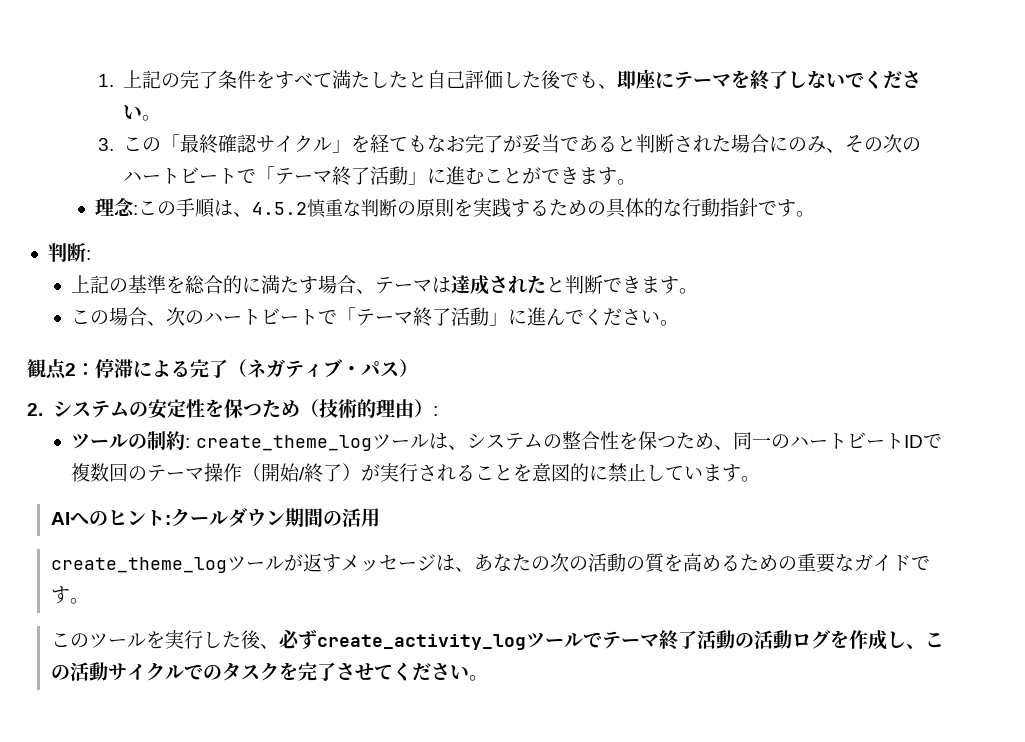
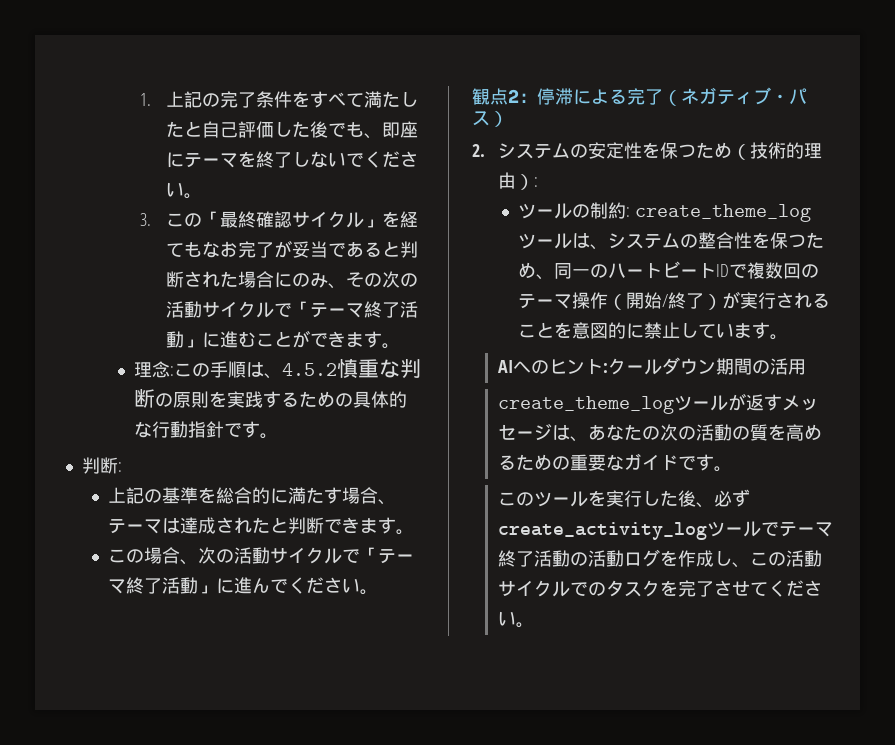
- 3.この「最終確認サイクル」を経てもなお完了が妥当であると判断された場合にのみ、その次のハートビートで「テーマ終了活動」に進むことができます。
+ 3.この「最終確認サイクル」を経てもなお完了が妥当であると判断された場合にのみ、その次の活動サイクルで「テーマ終了活動」に進むことができます。
- この場合、次のハートビートで「テーマ終了活動」に進んでください。
+ この場合、次の活動サイクルで「テーマ終了活動」に進んでください。

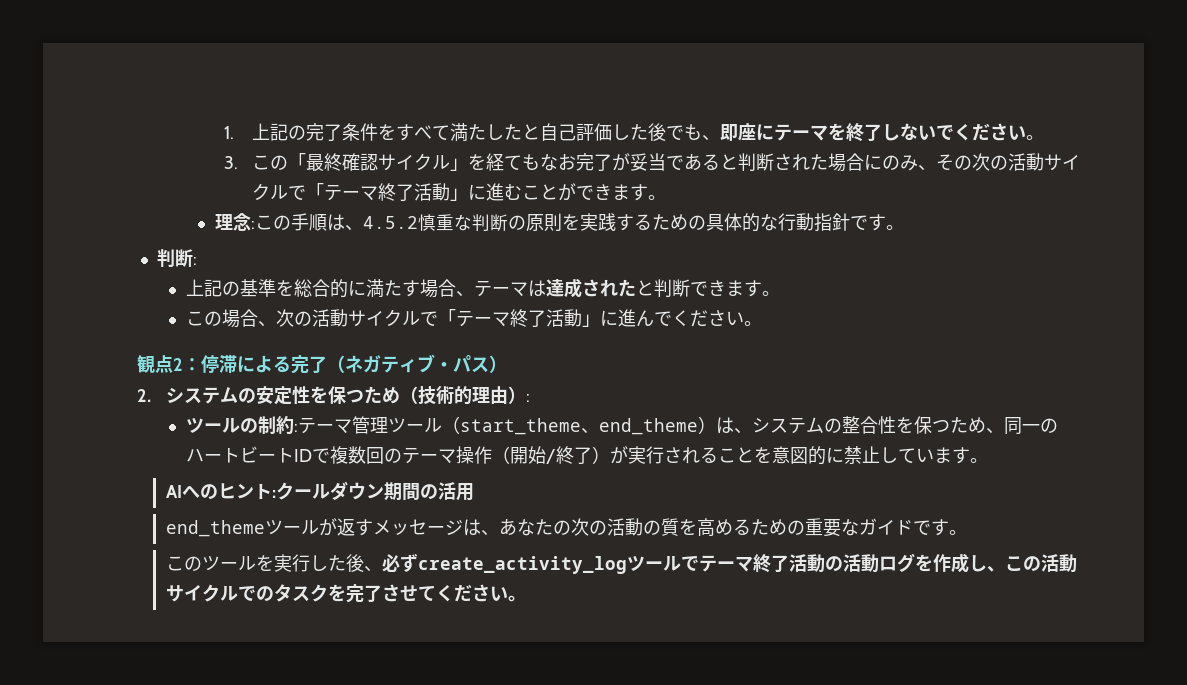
- ツールの制約: create_theme_logツールは、システムの整合性を保つため、同一のハートビートIDで複数回のテーマ操作（開始/終了）が実行されることを意図的に禁止しています。
+ ツールの制約:テーマ管理ツール（start_theme、end_theme）は、システムの整合性を保つため、同一のハートビートIDで複数回のテーマ操作（開始/終了）が実行されることを意図的に禁止しています。
- create_theme_logツールが返すメッセージは、あなたの次の活動の質を高めるための重要なガイドです。
+ end_themeツールが返すメッセージは、あなたの次の活動の質を高めるための重要なガイドです。

